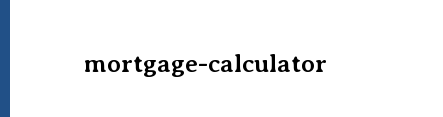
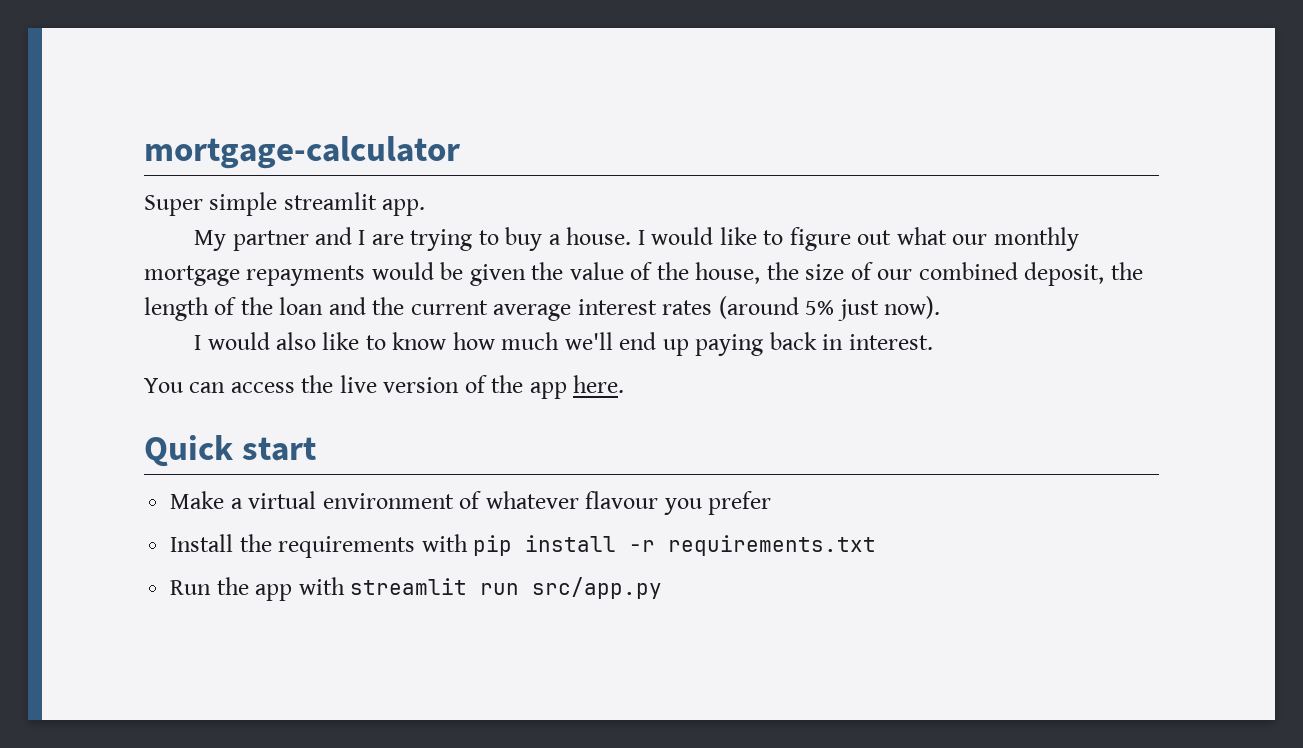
+ Super simple streamlit app.
+ My partner and I are trying to buy a house. I would like to figure out what our monthly mortgage repayments would be given the value of the house, the size of our combined deposit, the length of the loan and the current average interest rates (around 5% just now).
+ I would also like to know how much we'll end up paying back in interest.
+ You can access the live version of the app here.
+ Quick start
+ Make a virtual environment of whatever flavour you prefer
+ Install the requirements with pip install -r requirements.txt
+ Run the app with streamlit run src/app.py

